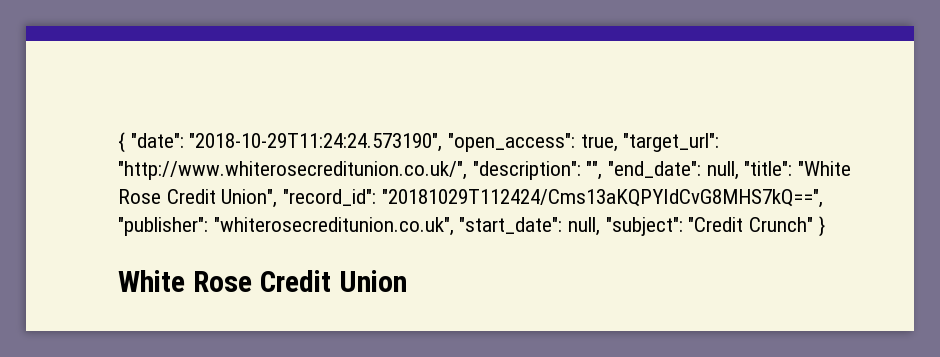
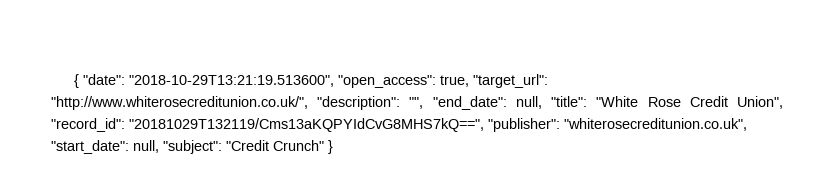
- { "date": "2018-10-29T11:24:24.573190", "open_access": true, "target_url": "http://www.whiterosecreditunion.co.uk/", "description": "", "end_date": null, "title": "White Rose Credit Union", "record_id": "20181029T112424/Cms13aKQPYIdCvG8MHS7kQ==", "publisher": "whiterosecreditunion.co.uk", "start_date": null, "subject": "Credit Crunch" }
+ { "date": "2018-10-29T13:21:19.513600", "open_access": true, "target_url": "http://www.whiterosecreditunion.co.uk/", "description": "", "end_date": null, "title": "White Rose Credit Union", "record_id": "20181029T132119/Cms13aKQPYIdCvG8MHS7kQ==", "publisher": "whiterosecreditunion.co.uk", "start_date": null, "subject": "Credit Crunch" }
- White Rose Credit Union

